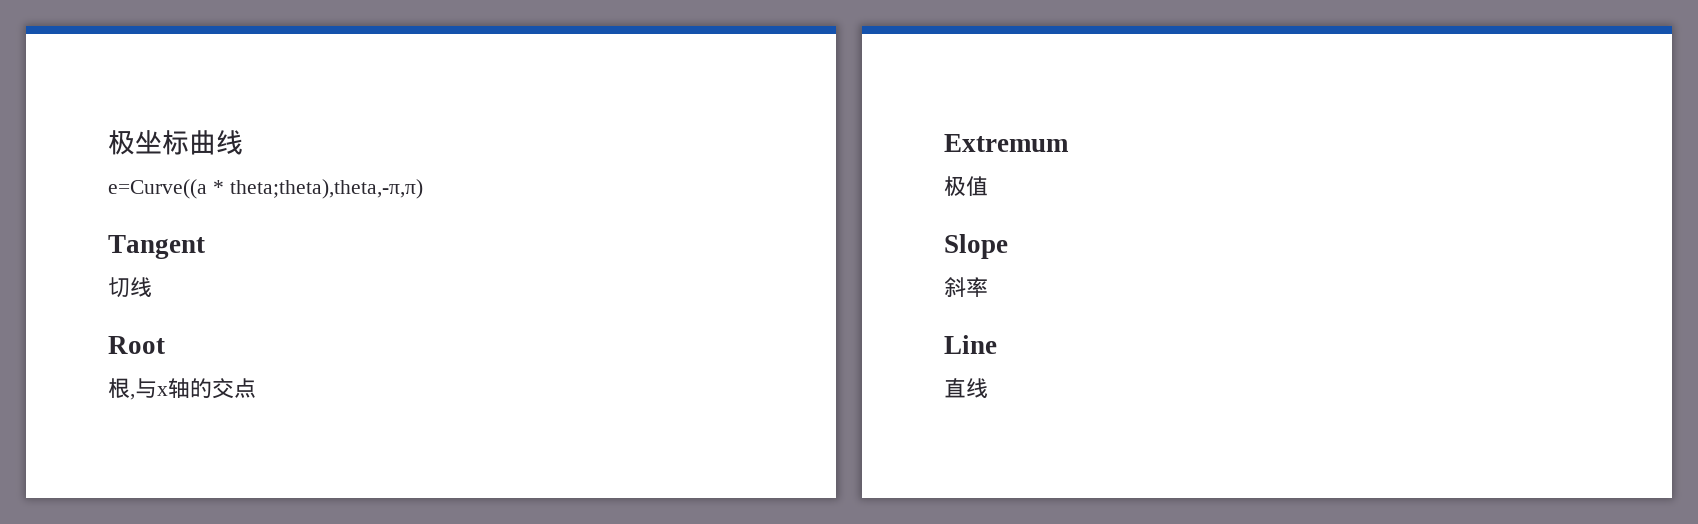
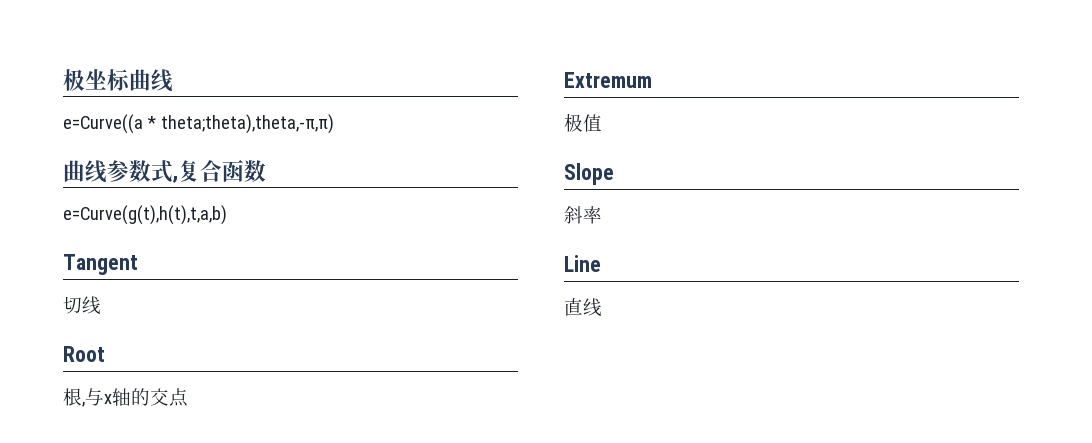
+ 曲线参数式,复合函数
+ e=Curve(g(t),h(t),t,a,b)

